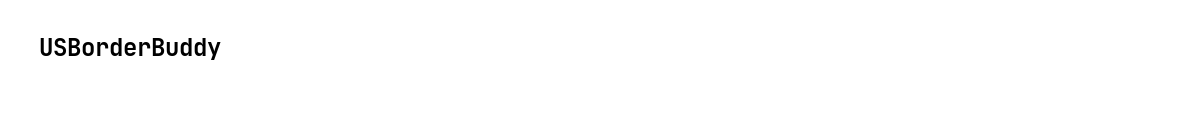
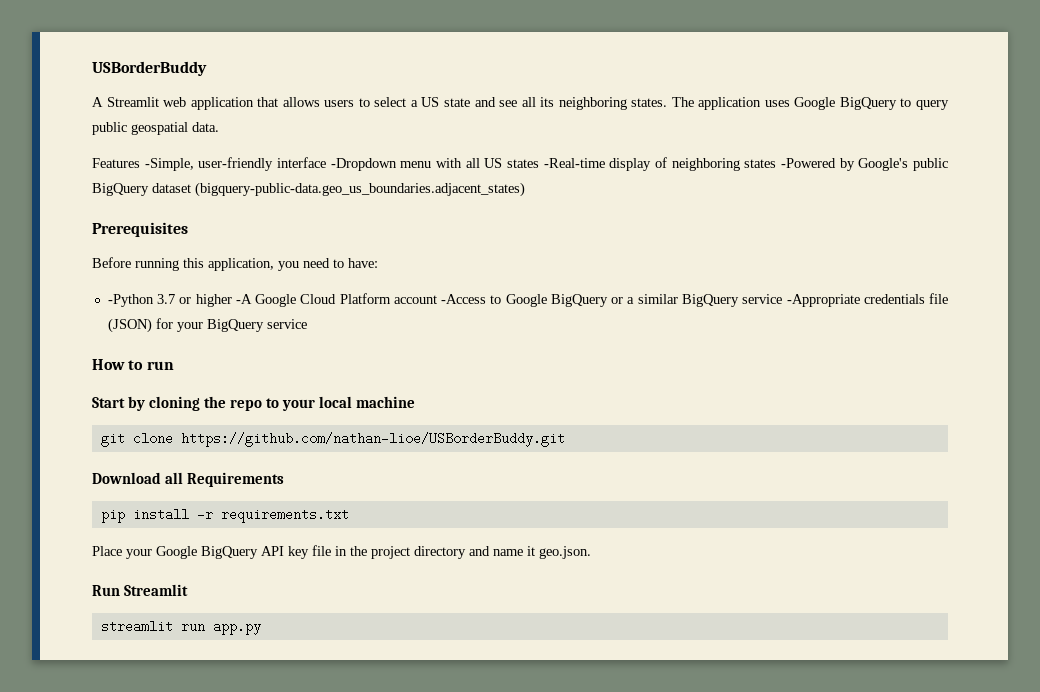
+ A Streamlit web application that allows users to select a US state and see all its neighboring states. The application uses Google BigQuery to query public geospatial data.
+ Features -Simple, user-friendly interface -Dropdown menu with all US states -Real-time display of neighboring states -Powered by Google's public BigQuery dataset (bigquery-public-data.geo_us_boundaries.adjacent_states)
+ Prerequisites
+ Before running this application, you need to have:
+ -Python 3.7 or higher -A Google Cloud Platform account -Access to Google BigQuery or a similar BigQuery service -Appropriate credentials file (JSON) for your BigQuery service
+ How to run
+ Start by cloning the repo to your local machine
+ git clone https://github.com/nathan-lioe/USBorderBuddy.git
+ Download all Requirements
+ pip install -r requirements.txt
+ Place your Google BigQuery API key file in the project directory and name it geo.json.
+ Run Streamlit
+ streamlit run app.py

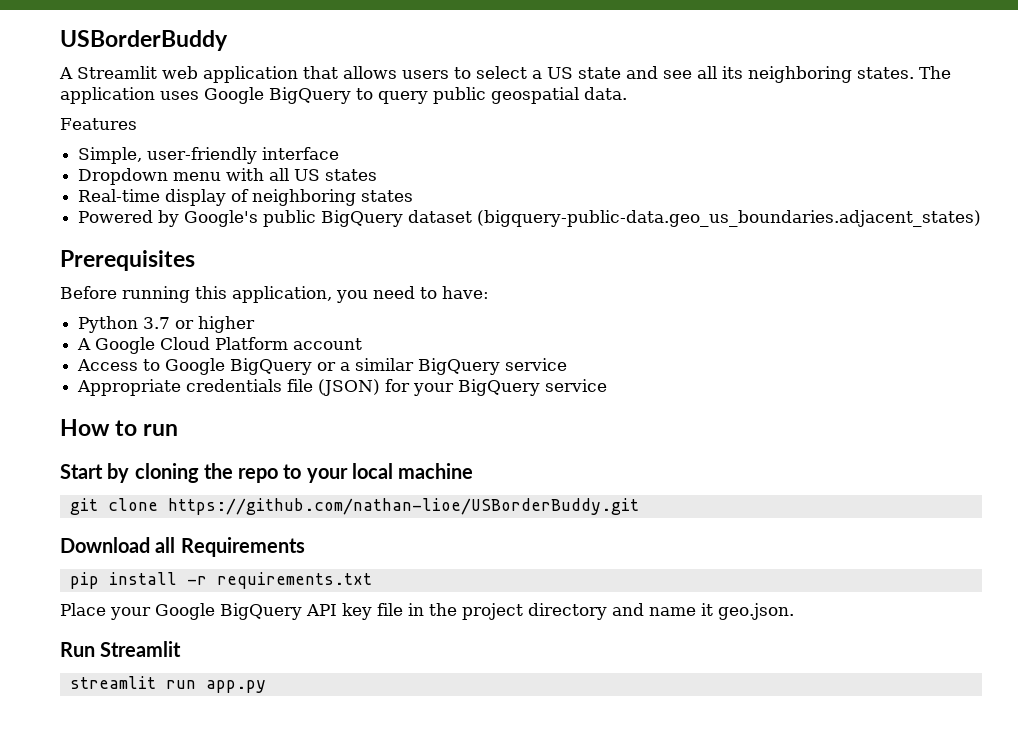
- Features -Simple, user-friendly interface -Dropdown menu with all US states -Real-time display of neighboring states -Powered by Google's public BigQuery dataset (bigquery-public-data.geo_us_boundaries.adjacent_states)
+ Features
+ Simple, user-friendly interface
+ Dropdown menu with all US states
+ Real-time display of neighboring states
+ Powered by Google's public BigQuery dataset (bigquery-public-data.geo_us_boundaries.adjacent_states)
- -Python 3.7 or higher -A Google Cloud Platform account -Access to Google BigQuery or a similar BigQuery service -Appropriate credentials file (JSON) for your BigQuery service
+ Python 3.7 or higher
+ A Google Cloud Platform account
+ Access to Google BigQuery or a similar BigQuery service
+ Appropriate credentials file (JSON) for your BigQuery service

